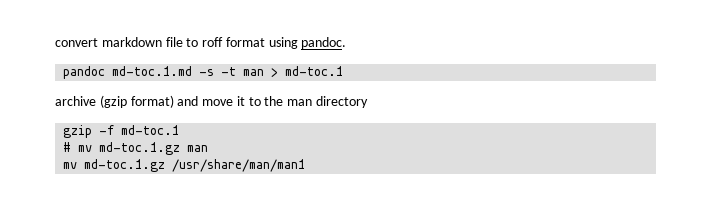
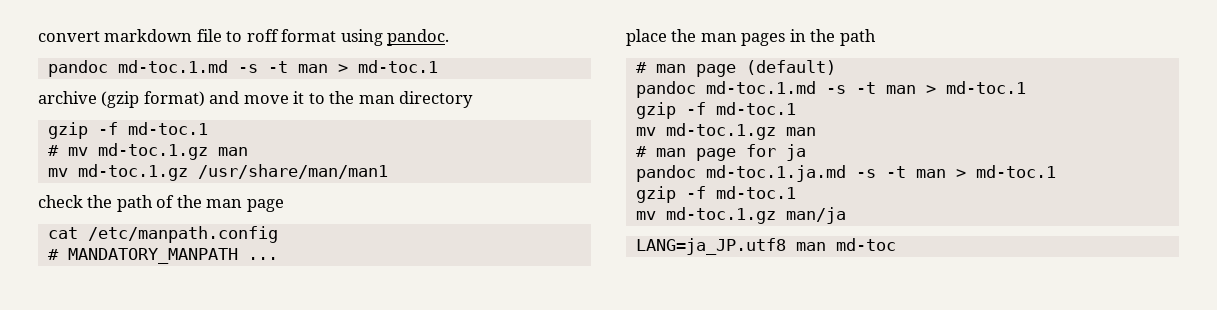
+ check the path of the man page
+ cat /etc/manpath.config
+ # MANDATORY_MANPATH ...
+ place the man pages in the path
+ # man page (default)
+ pandoc md-toc.1.md -s -t man > md-toc.1
+ gzip -f md-toc.1
+ mv md-toc.1.gz man
+ # man page for ja
+ pandoc md-toc.1.ja.md -s -t man > md-toc.1
+ gzip -f md-toc.1
+ mv md-toc.1.gz man/ja
+ LANG=ja_JP.utf8 man md-toc

